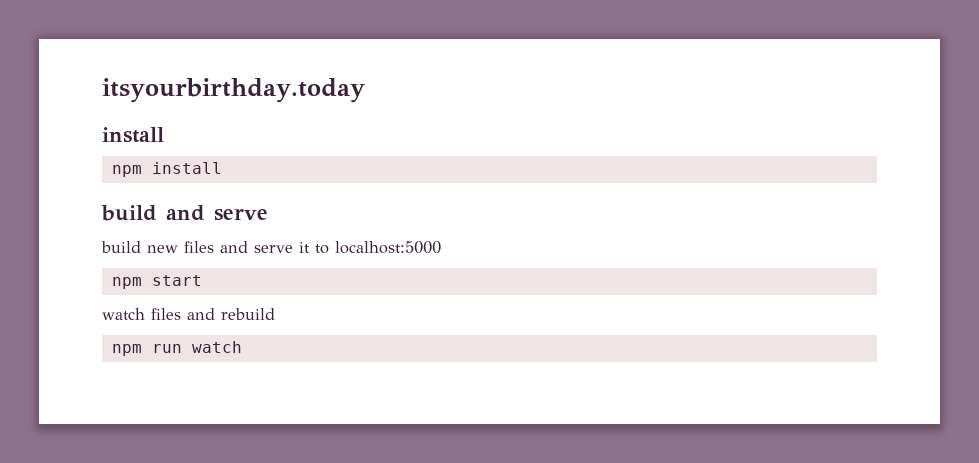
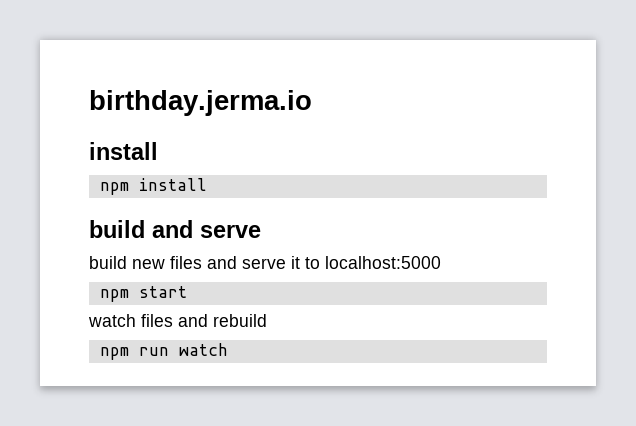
- itsyourbirthday.today
+ birthday.jerma.io

